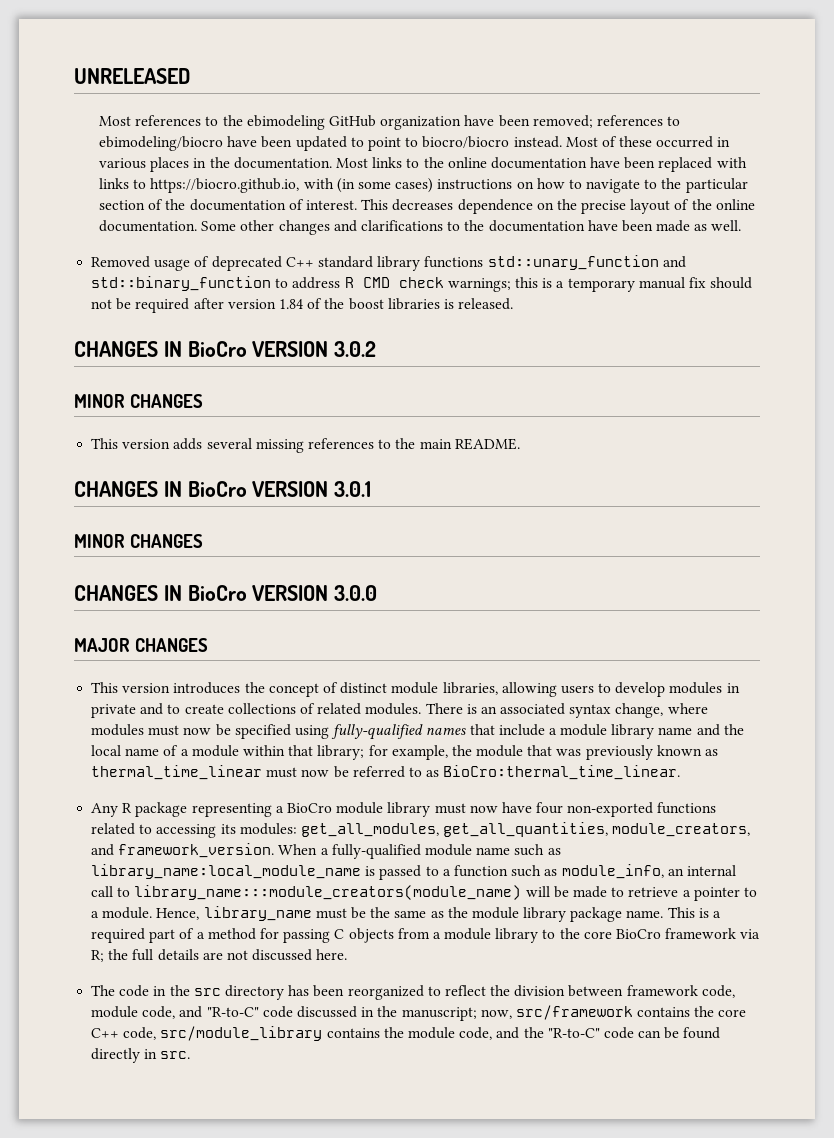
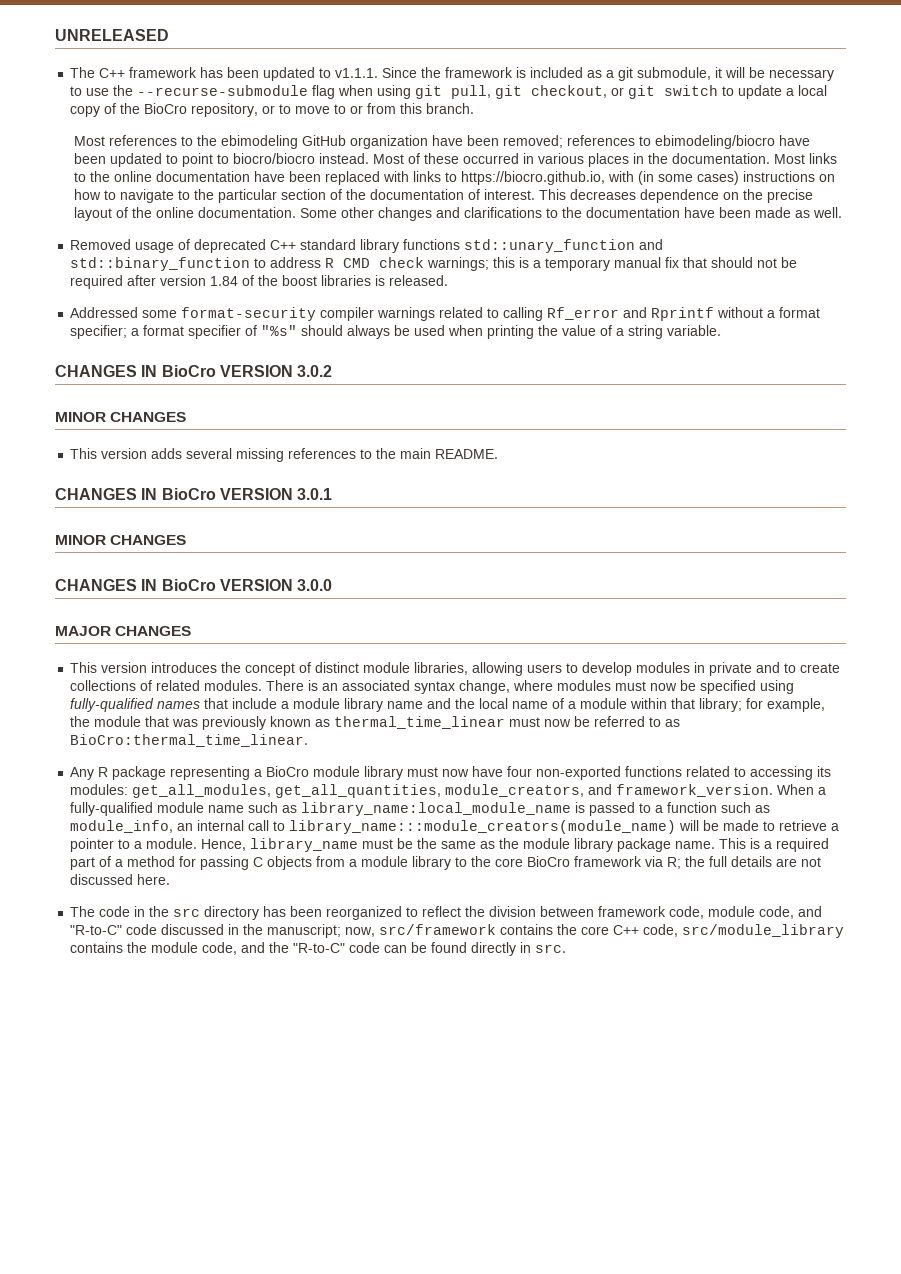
+ The C++ framework has been updated to v1.1.1. Since the framework is included as a git submodule, it will be necessary to use the --recurse-submodule flag when using git pull, git checkout, or git switch to update a local copy of the BioCro repository, or to move to or from this branch.
- Removed usage of deprecated C++ standard library functions std::unary_function and std::binary_function to address R CMD check warnings; this is a temporary manual fix should not be required after version 1.84 of the boost libraries is released.
+ Removed usage of deprecated C++ standard library functions std::unary_function and std::binary_function to address R CMD check warnings; this is a temporary manual fix that should not be required after version 1.84 of the boost libraries is released.
+ Addressed some format-security compiler warnings related to calling Rf_error and Rprintf without a format specifier; a format specifier of "%s" should always be used when printing the value of a string variable.

